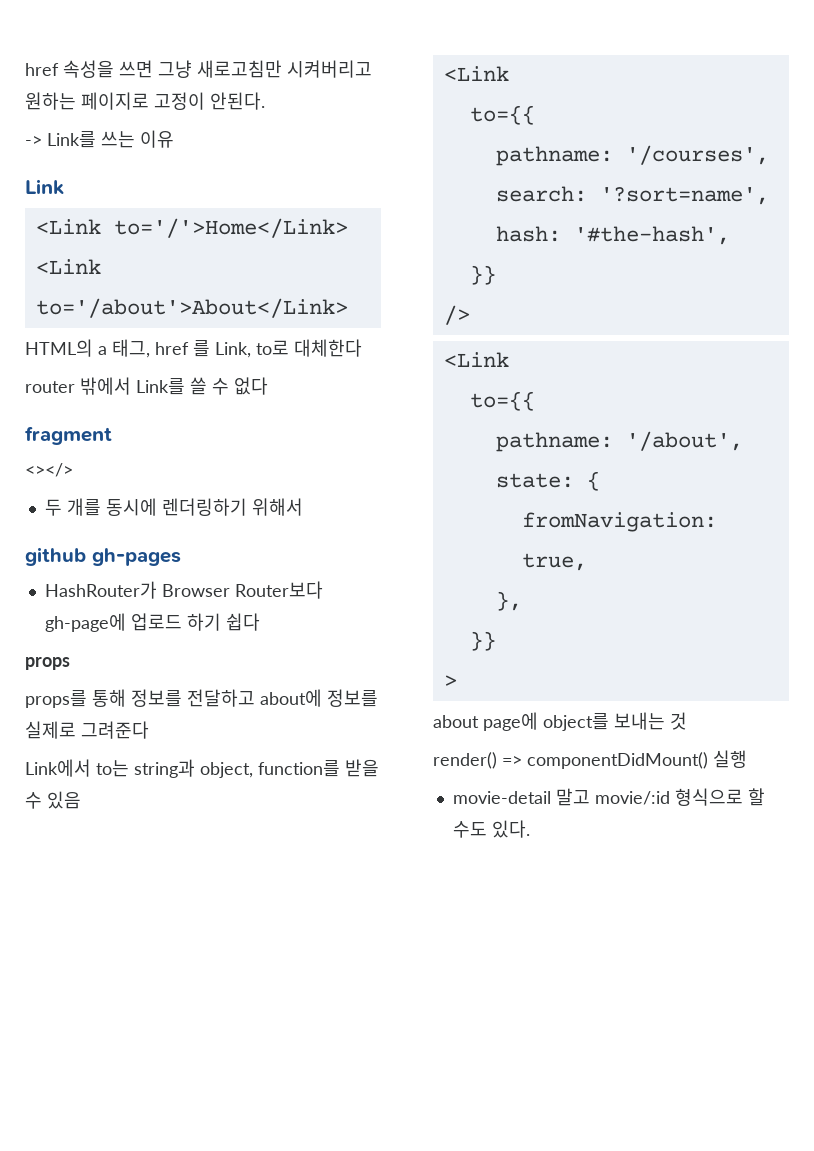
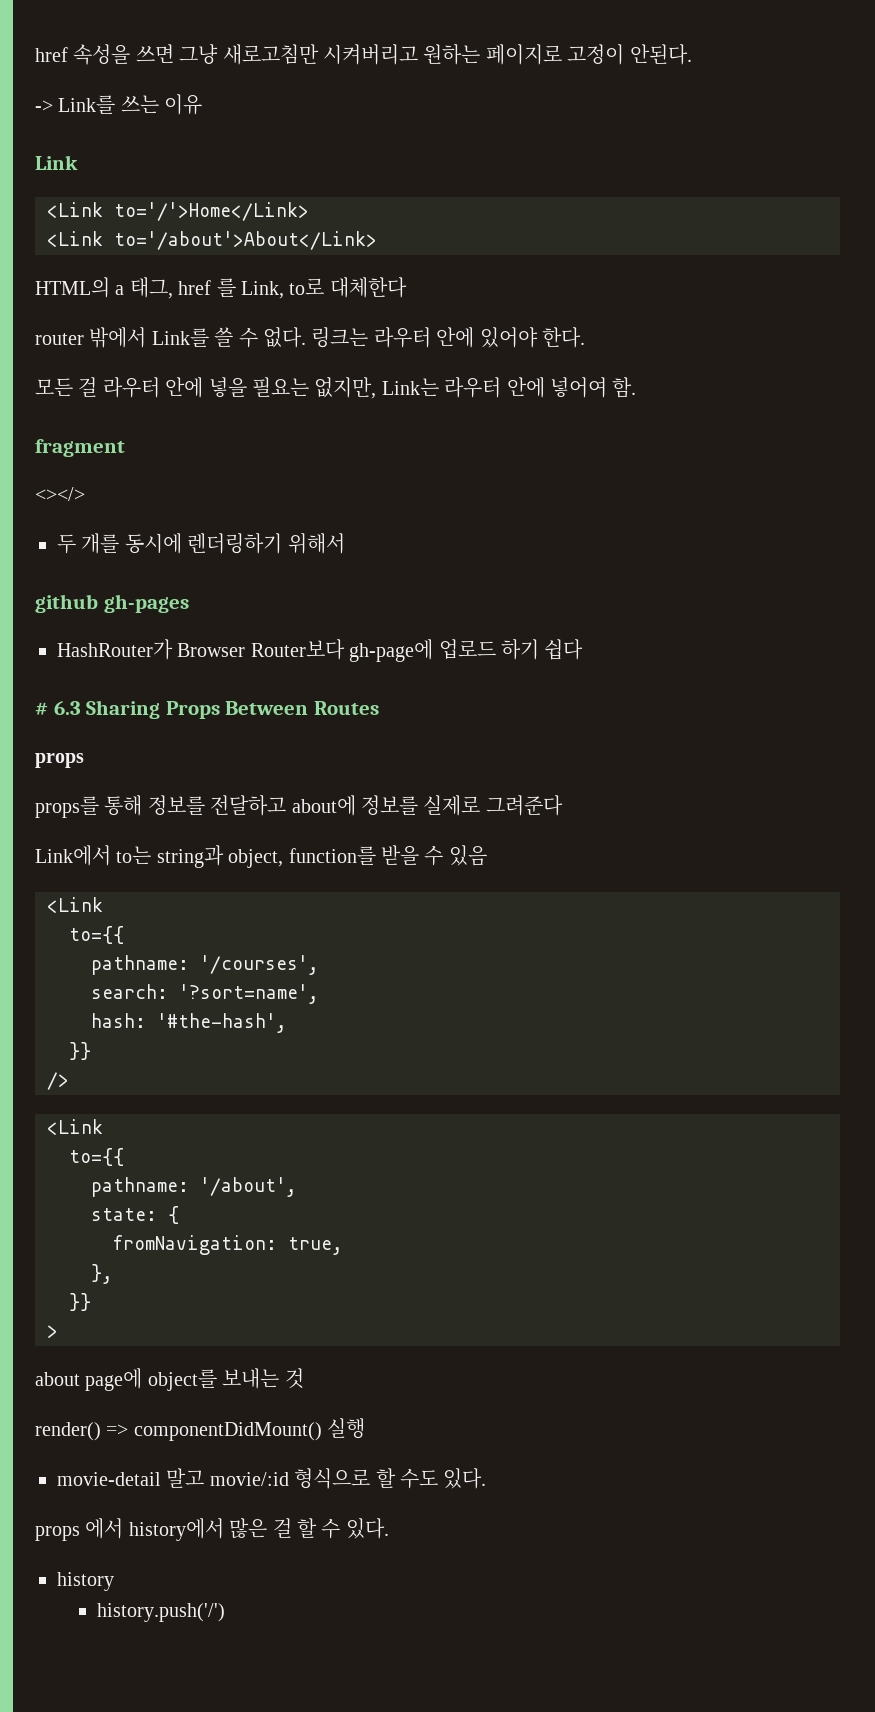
- router 밖에서 Link를 쓸 수 없다
+ router 밖에서 Link를 쓸 수 없다. 링크는 라우터 안에 있어야 한다.
+ 모든 걸 라우터 안에 넣을 필요는 없지만, Link는 라우터 안에 넣어여 함.
+ # 6.3 Sharing Props Between Routes
+ props 에서 history에서 많은 걸 할 수 있다.
+ history
+ history.push('/')

